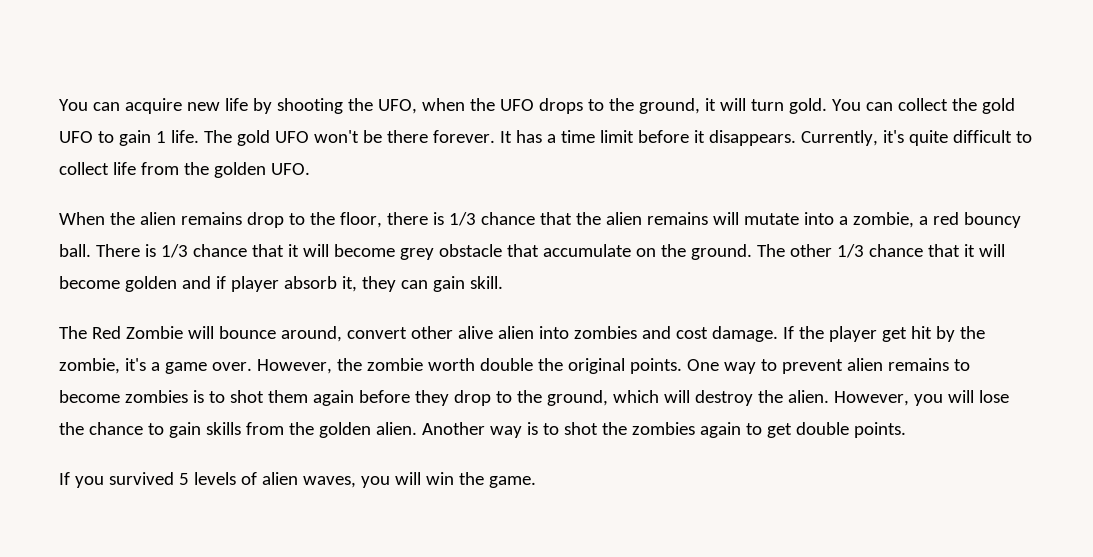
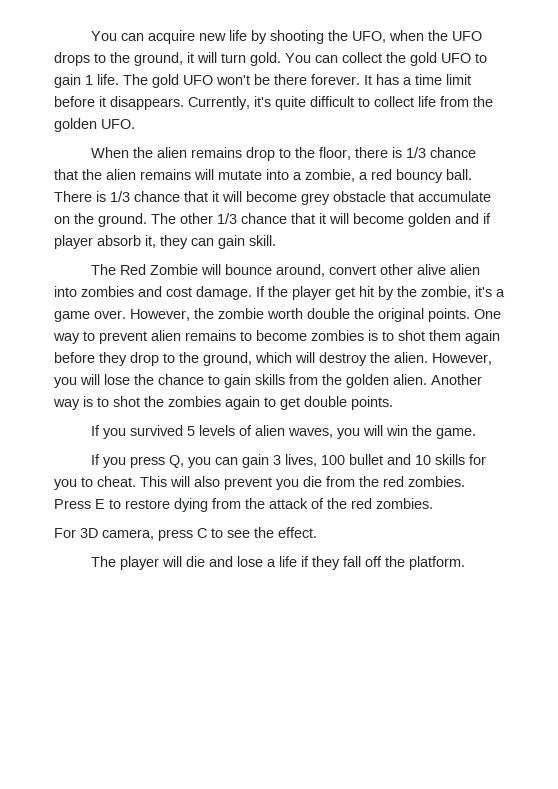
+ If you press Q, you can gain 3 lives, 100 bullet and 10 skills for you to cheat. This will also prevent you die from the red zombies. Press E to restore dying from the attack of the red zombies.
+ For 3D camera, press C to see the effect.
+ The player will die and lose a life if they fall off the platform.

